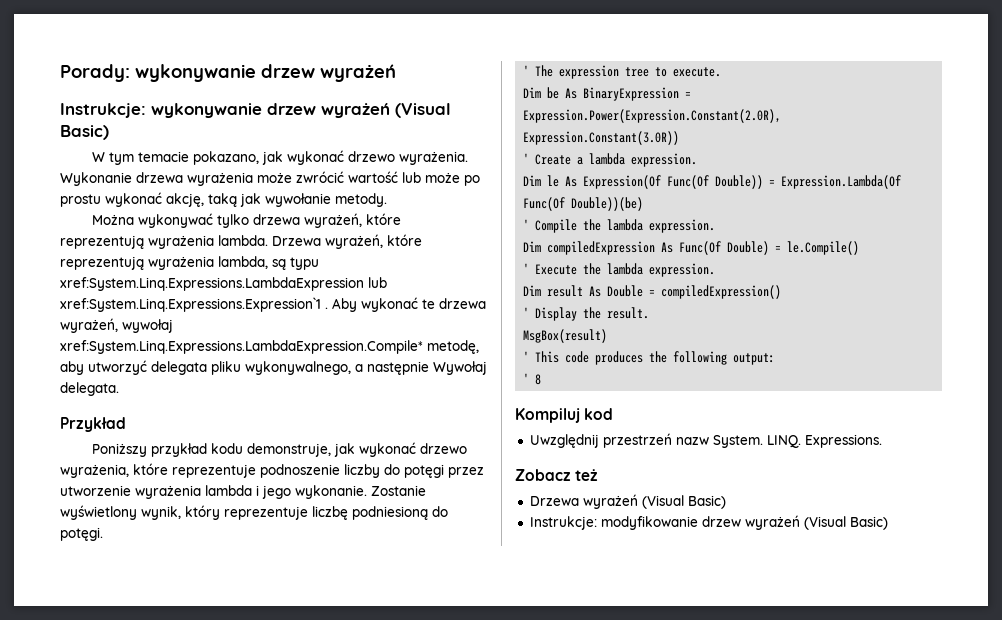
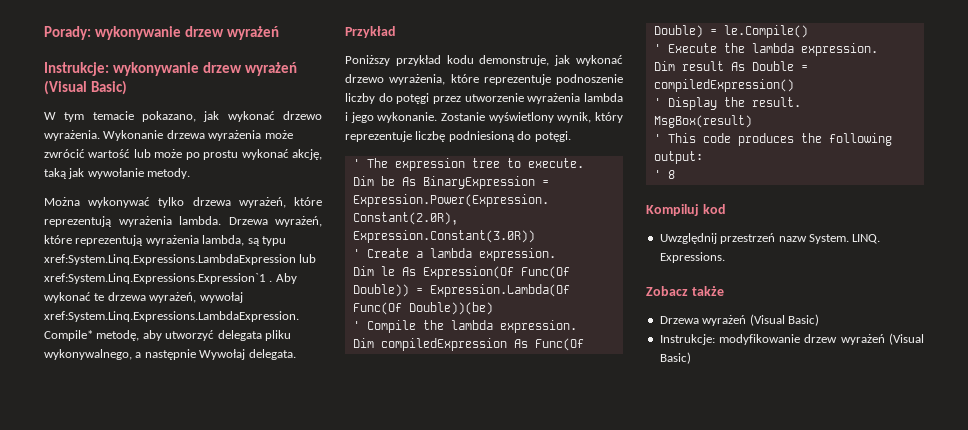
- Zobacz też
+ Zobacz także

